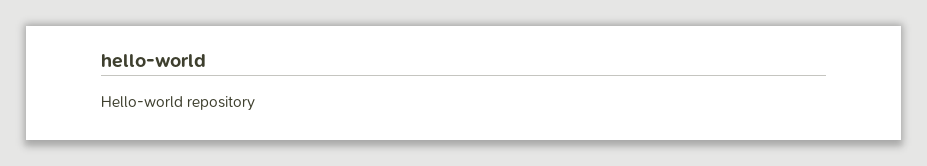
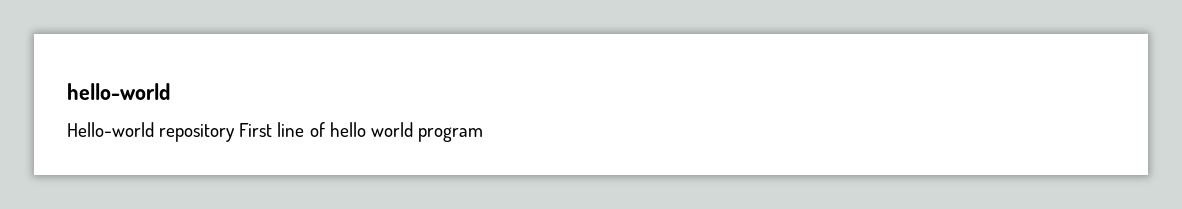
- Hello-world repository
+ Hello-world repository First line of hello world program

